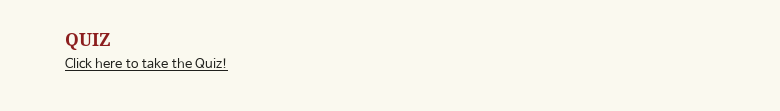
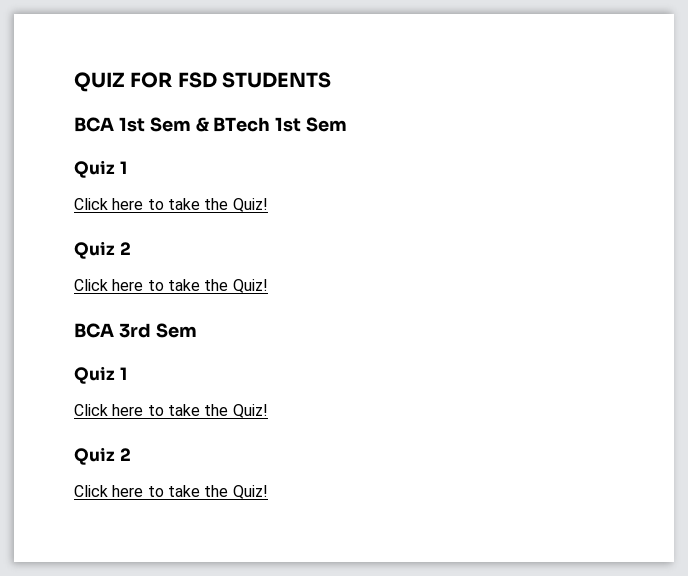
- QUIZ
+ QUIZ FOR FSD STUDENTS
+ BCA 1st Sem & BTech 1st Sem
+ Quiz 1
+ Click here to take the Quiz!
+ Quiz 2
+ Click here to take the Quiz!
+ BCA 3rd Sem
+ Quiz 1
+ Click here to take the Quiz!
+ Quiz 2

